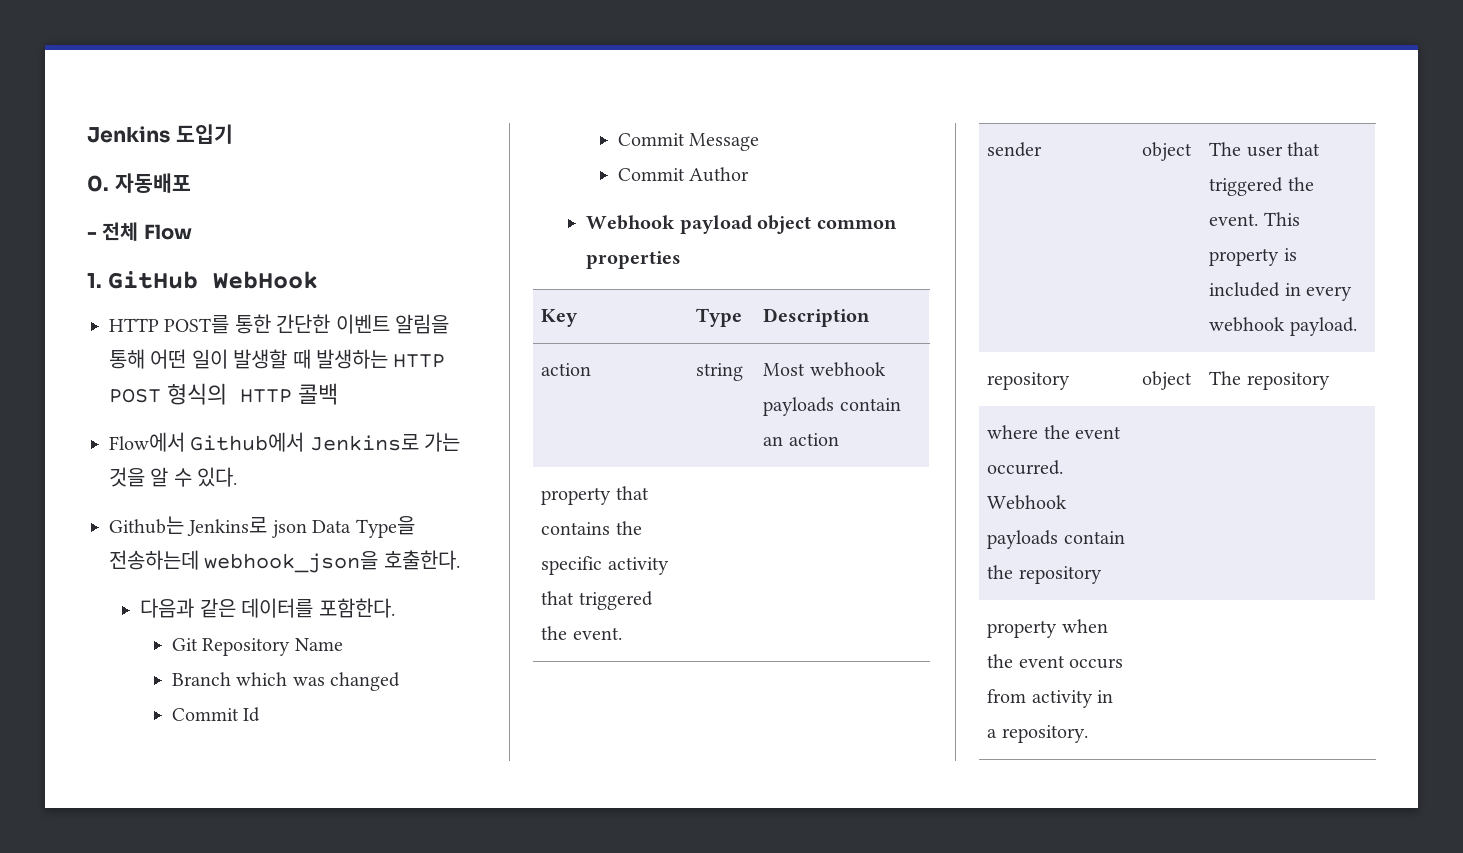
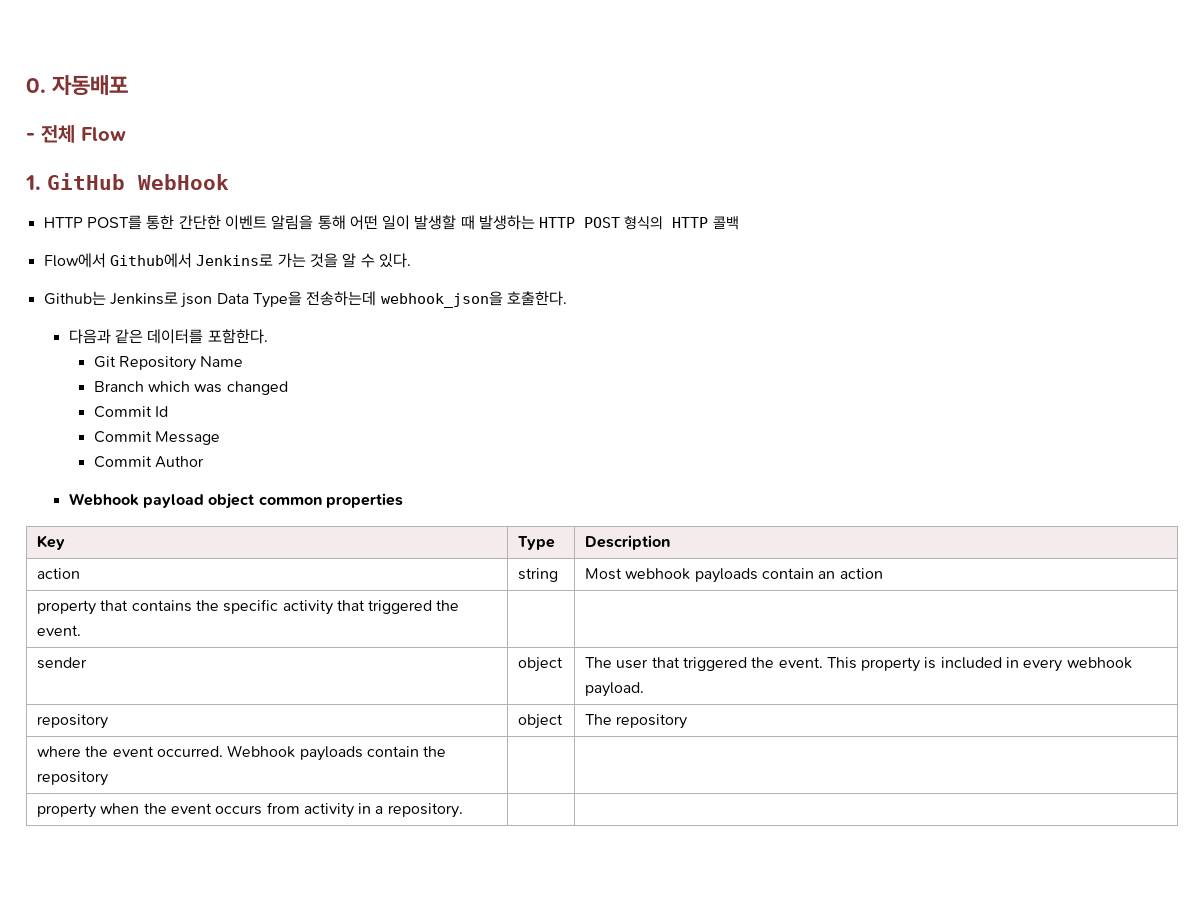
- Jenkins 도입기

